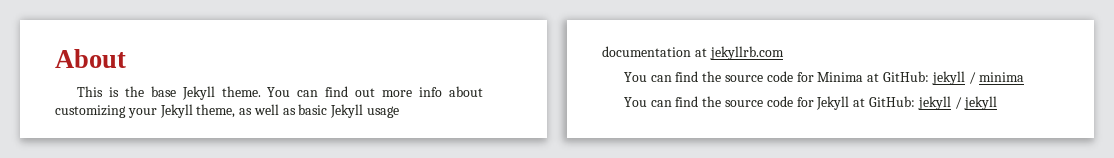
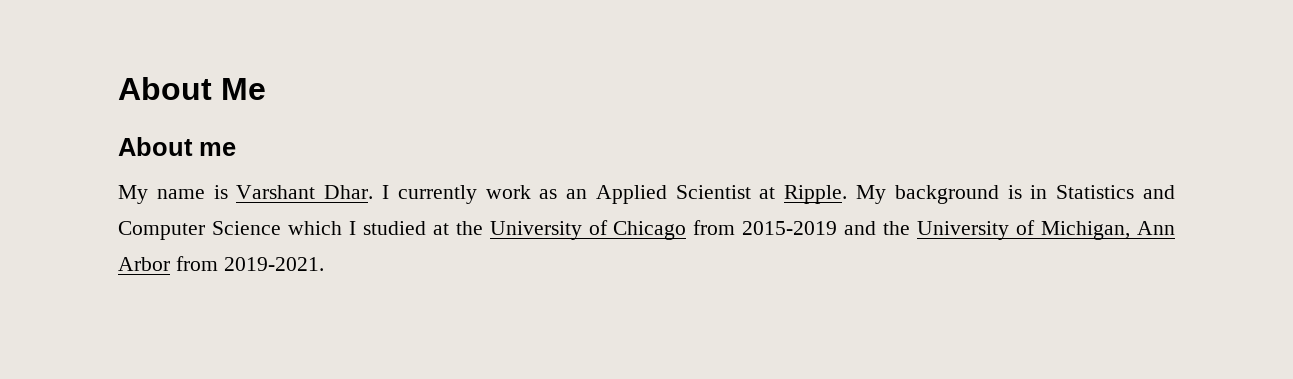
- About
- This is the base Jekyll theme. You can find out more info about customizing your Jekyll theme, as well as basic Jekyll usage documentation at jekyllrb.com
- You can find the source code for Minima at GitHub: jekyll / minima
- You can find the source code for Jekyll at GitHub: jekyll / jekyll
+ About Me
+ About me
+ My name is Varshant Dhar. I currently work as an Applied Scientist at Ripple. My background is in Statistics and Computer Science which I studied at the University of Chicago from 2015-2019 and the University of Michigan, Ann Arbor from 2019-2021.

